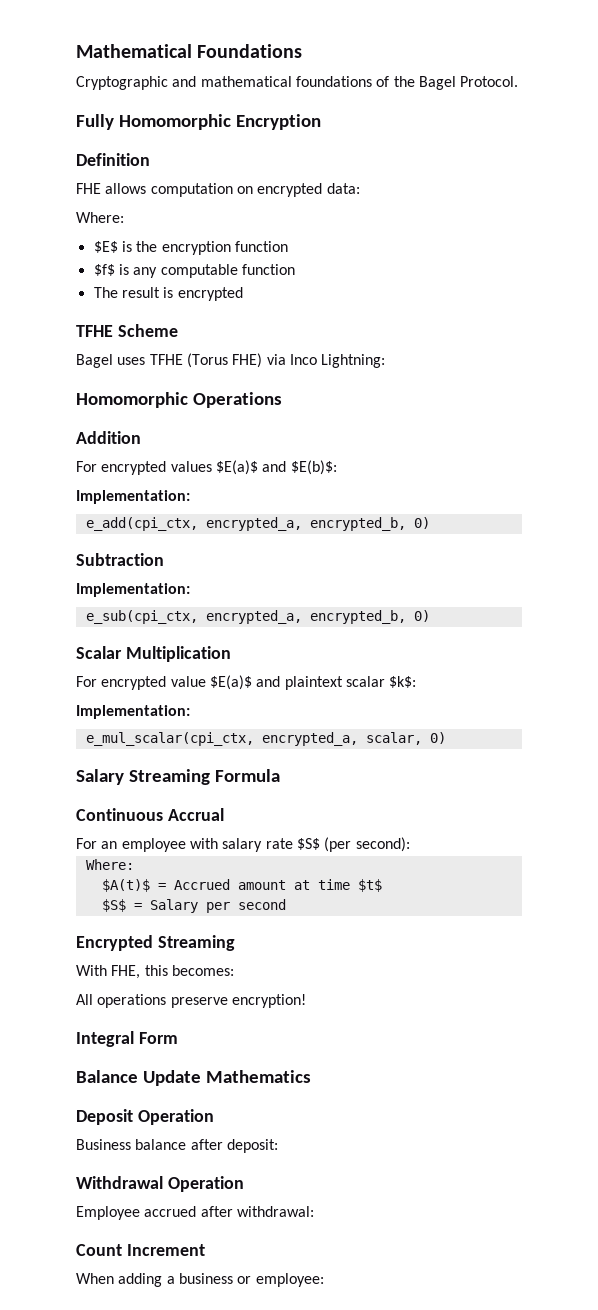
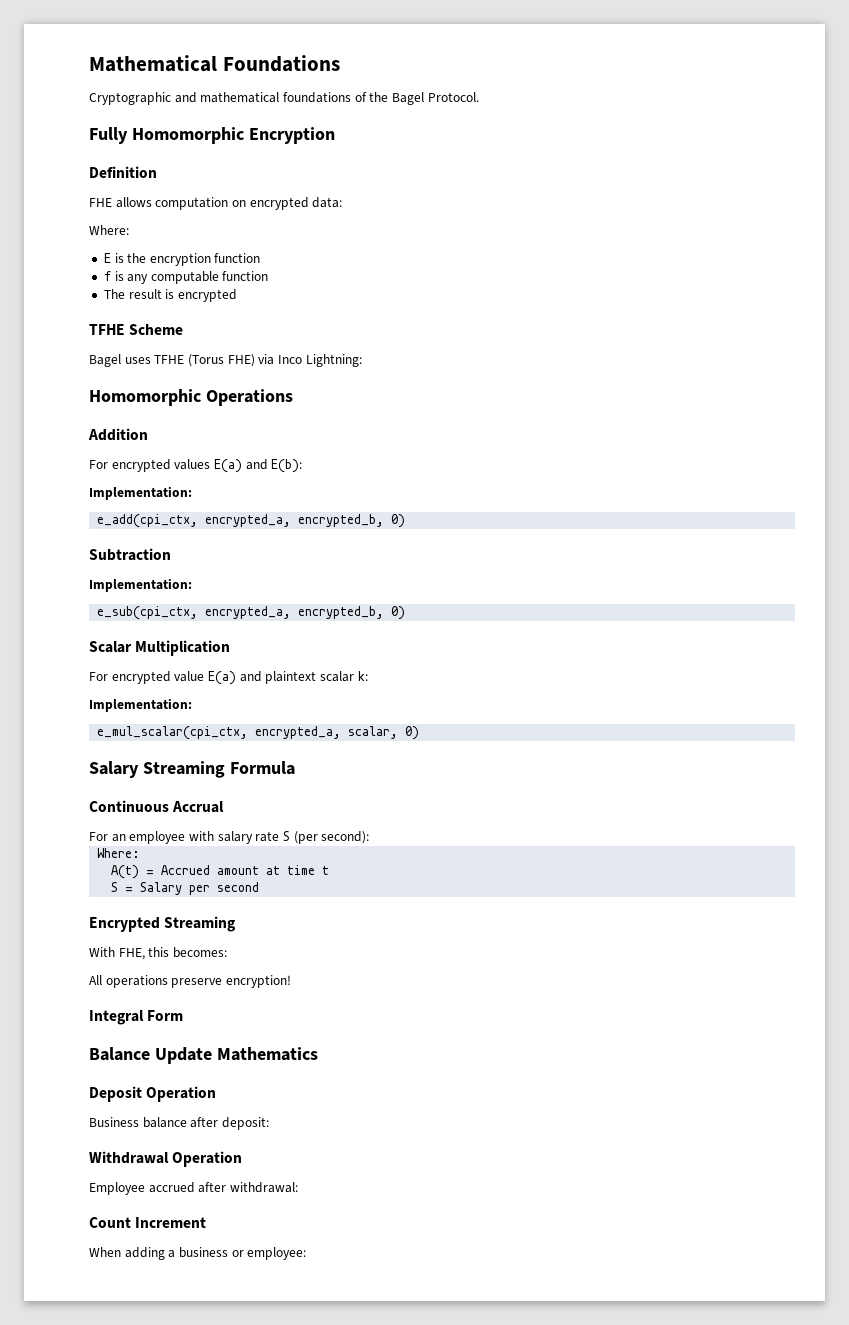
- $E$ is the encryption function
+ E is the encryption function
- $f$ is any computable function
+ f is any computable function
- For encrypted values $E(a)$ and $E(b)$:
+ For encrypted values E(a) and E(b):
- For encrypted value $E(a)$ and plaintext scalar $k$:
+ For encrypted value E(a) and plaintext scalar k:
- For an employee with salary rate $S$ (per second):
+ For an employee with salary rate S (per second):
- $A(t)$ = Accrued amount at time $t$
- $S$ = Salary per second
+ A(t) = Accrued amount at time t
+ S = Salary per second

